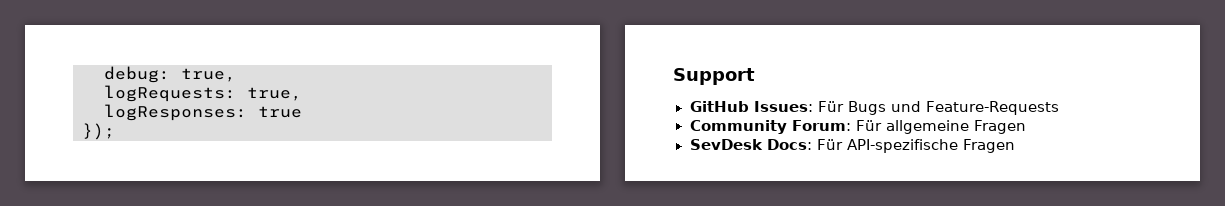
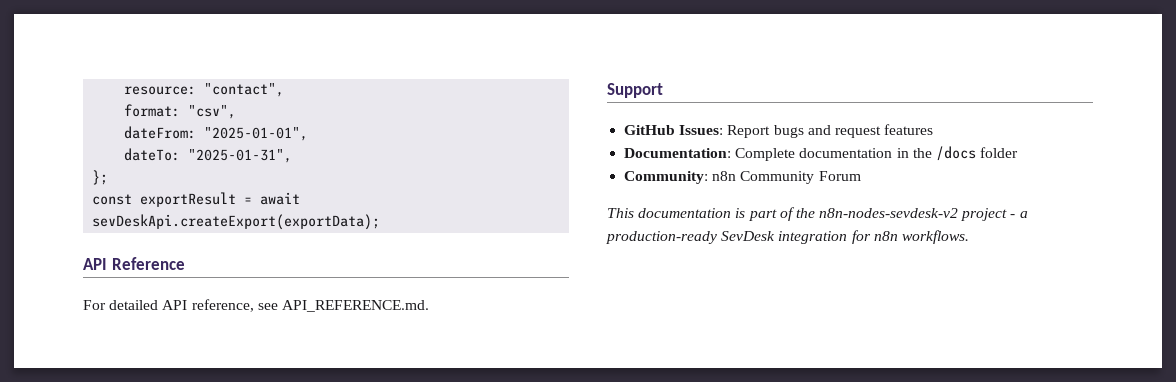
- debug: true,
- logRequests: true,
- logResponses: true
- });
+ resource: "contact",
+ format: "csv",
+ dateFrom: "2025-01-01",
+ dateTo: "2025-01-31",
+ };
+ const exportResult = await sevDeskApi.createExport(exportData);
+ API Reference
+ For detailed API reference, see API_REFERENCE.md.
  Support
- GitHub Issues: Für Bugs und Feature-Requests
- Community Forum: Für allgemeine Fragen
- SevDesk Docs: Für API-spezifische Fragen
+ GitHub Issues: Report bugs and request features
+ Documentation: Complete documentation in the /docs folder
+ Community: n8n Community Forum
+ This documentation is part of the n8n-nodes-sevdesk-v2 project - a production-ready SevDesk integration for n8n workflows.

